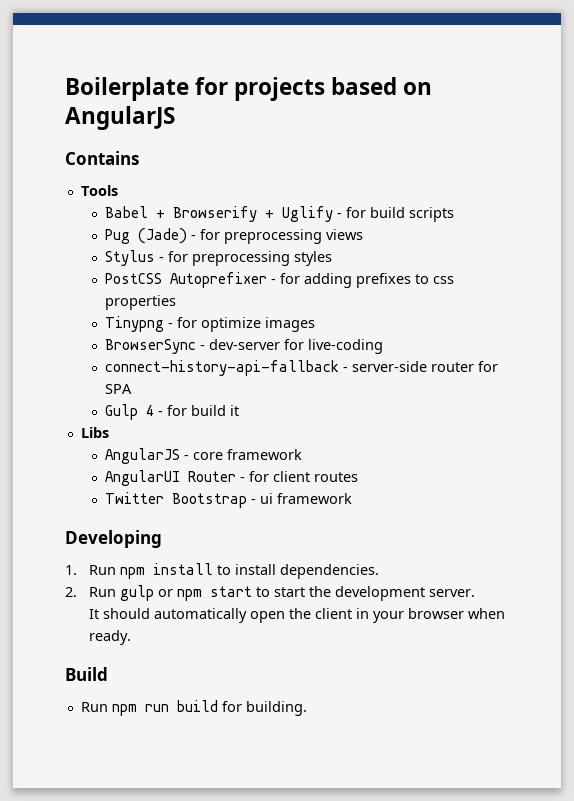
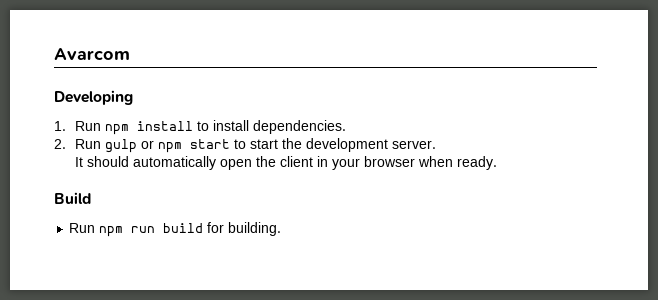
- Boilerplate for projects based on AngularJS
- Contains
- Tools
- Babel + Browserify + Uglify - for build scripts
- Pug (Jade) - for preprocessing views
- Stylus - for preprocessing styles
- PostCSS Autoprefixer - for adding prefixes to css properties
- Tinypng - for optimize images
- BrowserSync - dev-server for live-coding
- connect-history-api-fallback - server-side router for SPA
- Gulp 4 - for build it
- Libs
- AngularJS - core framework
- AngularUI Router - for client routes
- Twitter Bootstrap - ui framework
+ Avarcom

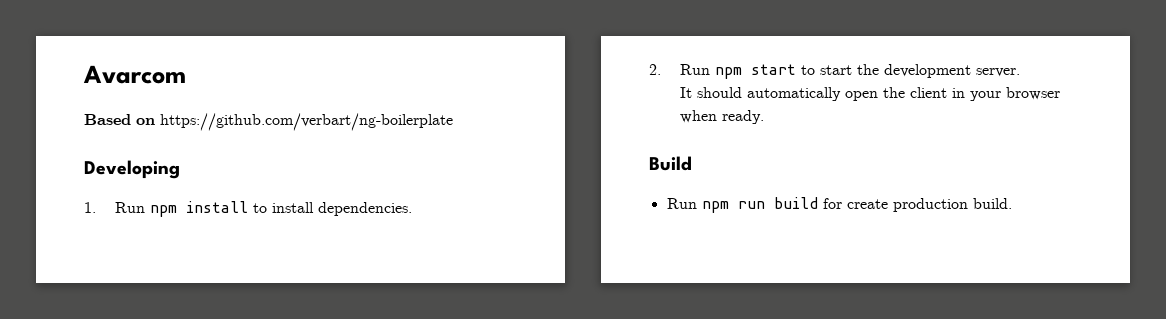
+ Based on https://github.com/verbart/ng-boilerplate
- 2. Run gulp or npm start to start the development server.
+ 2. Run npm start to start the development server.
- Run npm run build for building.
+ Run npm run build for create production build.

